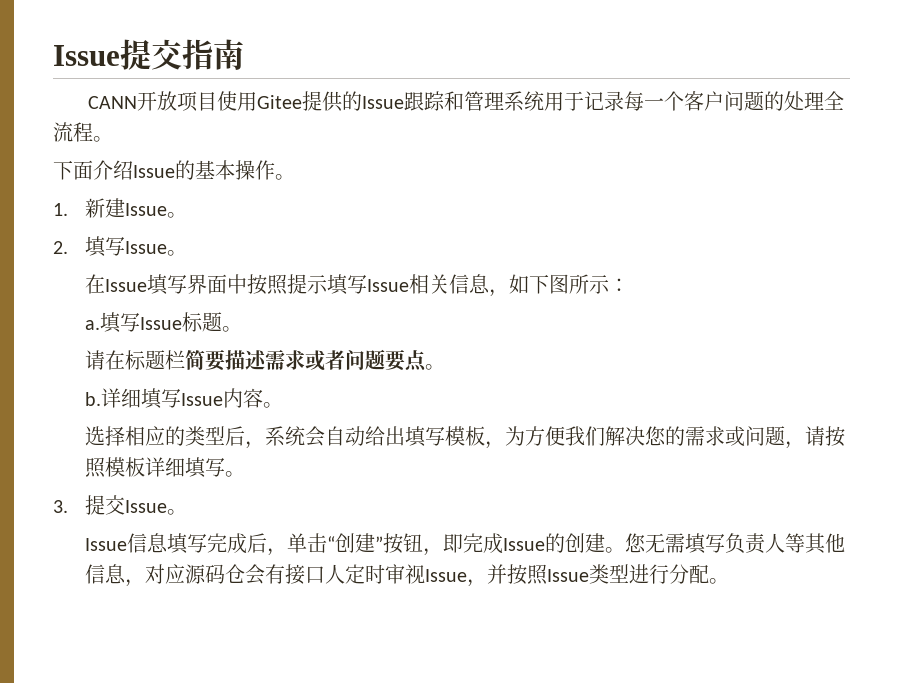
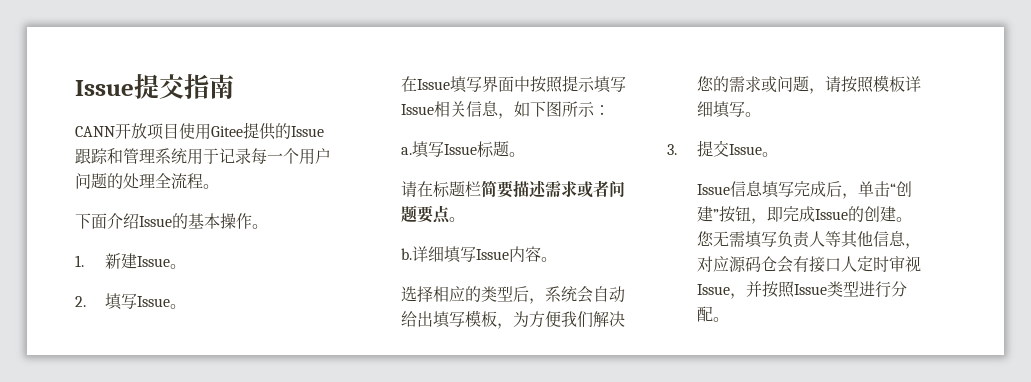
- CANN开放项目使用Gitee提供的Issue跟踪和管理系统用于记录每一个客户问题的处理全流程。
+ CANN开放项目使用Gitee提供的Issue跟踪和管理系统用于记录每一个用户问题的处理全流程。

